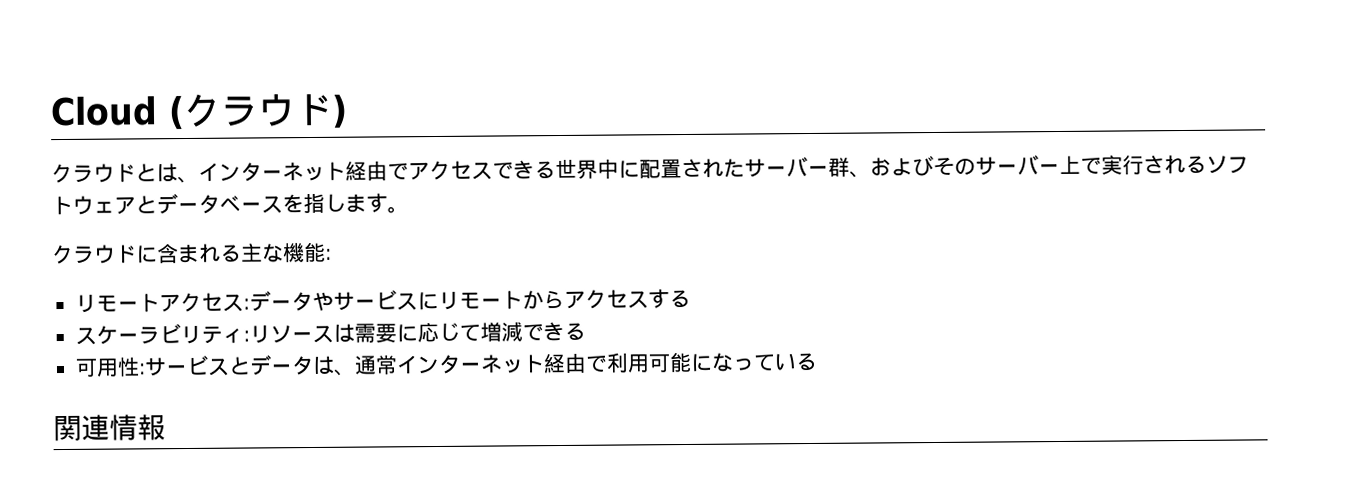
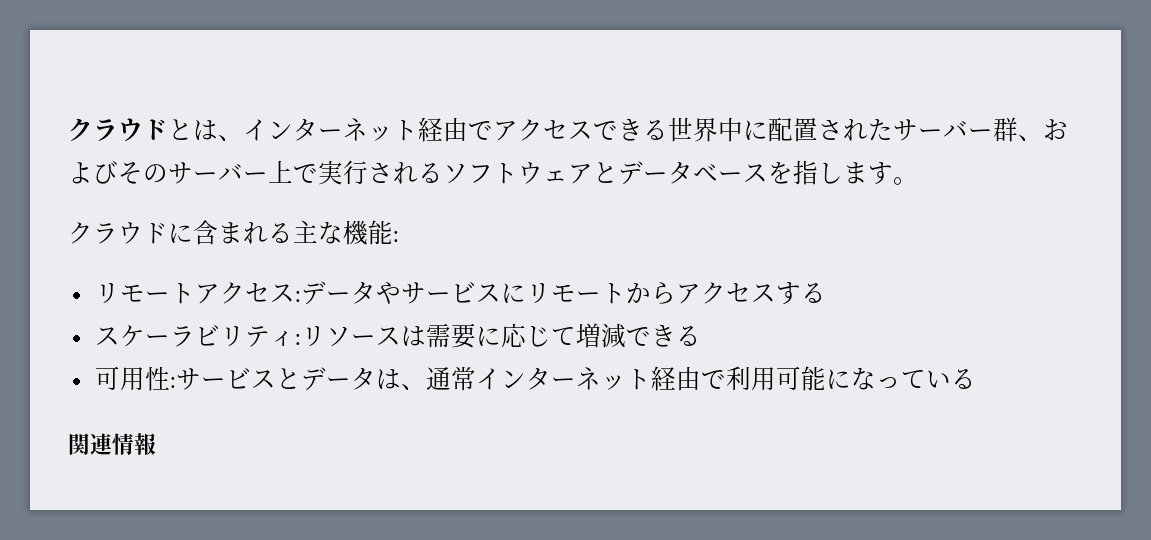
- Cloud (クラウド)

